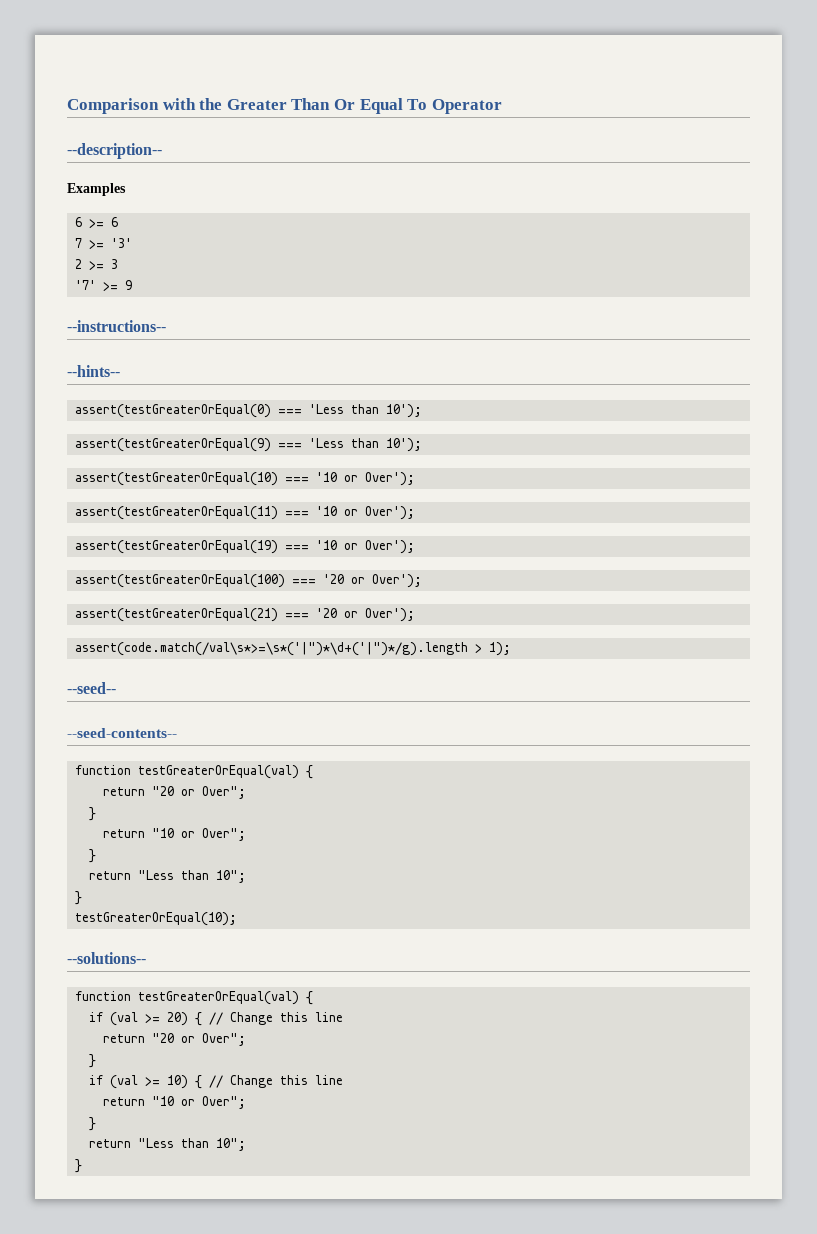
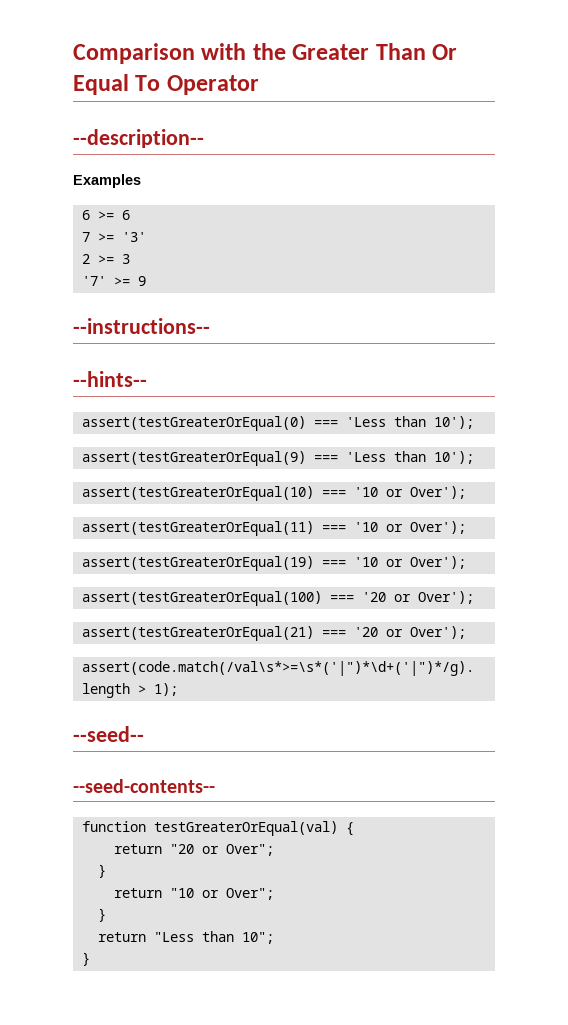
- testGreaterOrEqual(10);
- --solutions--
- function testGreaterOrEqual(val) {
- if (val >= 20) { // Change this line
- return "20 or Over";
- }
- if (val >= 10) { // Change this line
- return "10 or Over";
- }
- return "Less than 10";
- }

